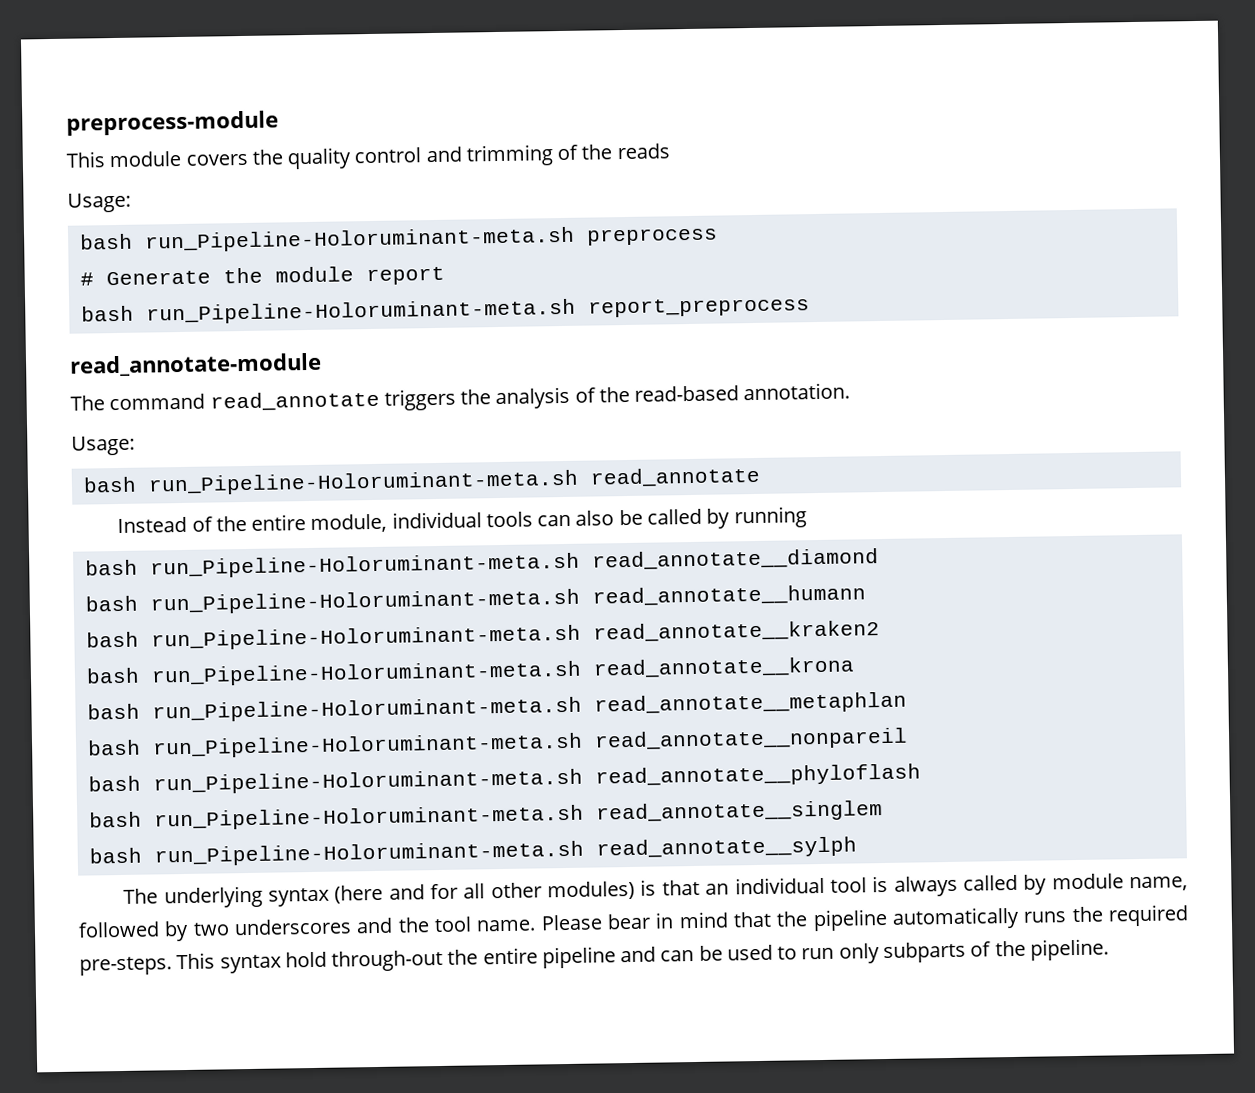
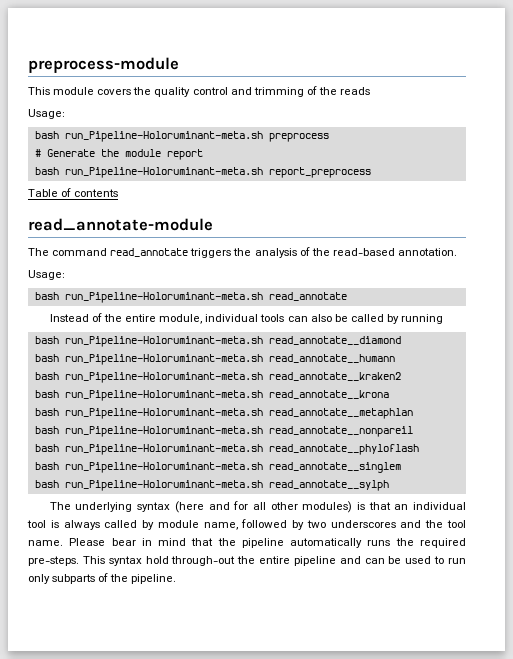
+ Table of contents

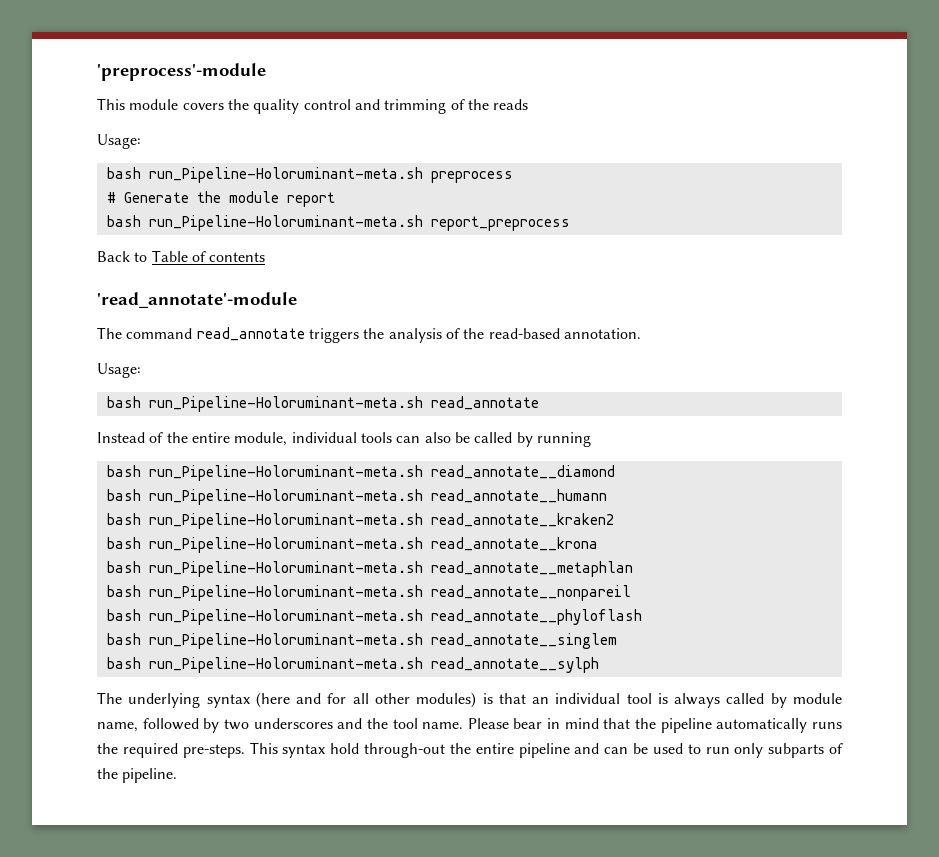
- preprocess-module
+ 'preprocess'-module
- Table of contents
+ Back to Table of contents
- read_annotate-module
+ 'read_annotate'-module

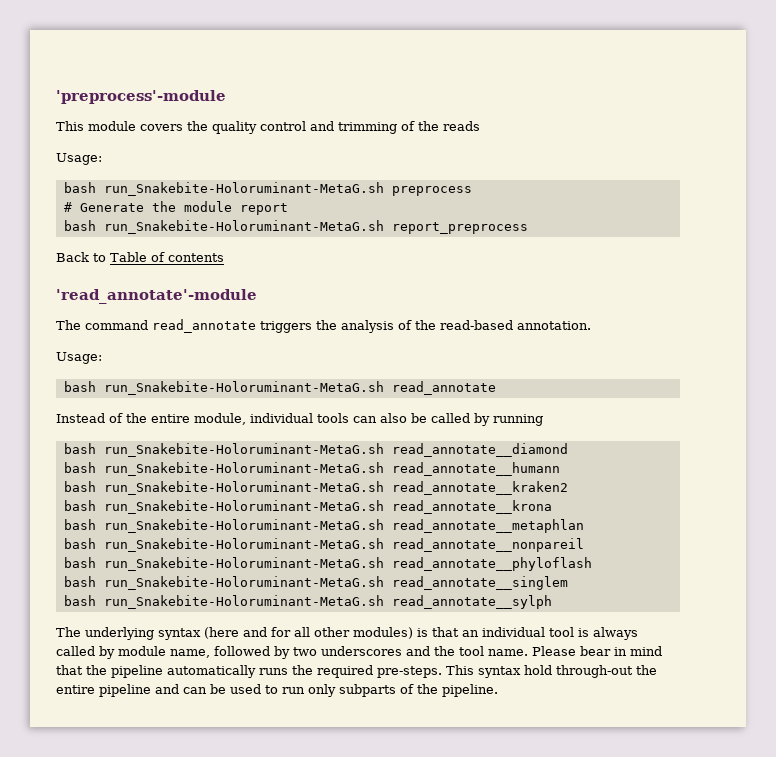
- bash run_Pipeline-Holoruminant-meta.sh preprocess
+ bash run_Snakebite-Holoruminant-MetaG.sh preprocess
- bash run_Pipeline-Holoruminant-meta.sh report_preprocess
+ bash run_Snakebite-Holoruminant-MetaG.sh report_preprocess
- bash run_Pipeline-Holoruminant-meta.sh read_annotate
+ bash run_Snakebite-Holoruminant-MetaG.sh read_annotate
- bash run_Pipeline-Holoruminant-meta.sh read_annotate__diamond
+ bash run_Snakebite-Holoruminant-MetaG.sh read_annotate__diamond
- bash run_Pipeline-Holoruminant-meta.sh read_annotate__humann
+ bash run_Snakebite-Holoruminant-MetaG.sh read_annotate__humann
- bash run_Pipeline-Holoruminant-meta.sh read_annotate__kraken2
+ bash run_Snakebite-Holoruminant-MetaG.sh read_annotate__kraken2
- bash run_Pipeline-Holoruminant-meta.sh read_annotate__krona
+ bash run_Snakebite-Holoruminant-MetaG.sh read_annotate__krona
- bash run_Pipeline-Holoruminant-meta.sh read_annotate__metaphlan
+ bash run_Snakebite-Holoruminant-MetaG.sh read_annotate__metaphlan
- bash run_Pipeline-Holoruminant-meta.sh read_annotate__nonpareil
+ bash run_Snakebite-Holoruminant-MetaG.sh read_annotate__nonpareil
- bash run_Pipeline-Holoruminant-meta.sh read_annotate__phyloflash
+ bash run_Snakebite-Holoruminant-MetaG.sh read_annotate__phyloflash
- bash run_Pipeline-Holoruminant-meta.sh read_annotate__singlem
+ bash run_Snakebite-Holoruminant-MetaG.sh read_annotate__singlem
- bash run_Pipeline-Holoruminant-meta.sh read_annotate__sylph
+ bash run_Snakebite-Holoruminant-MetaG.sh read_annotate__sylph

